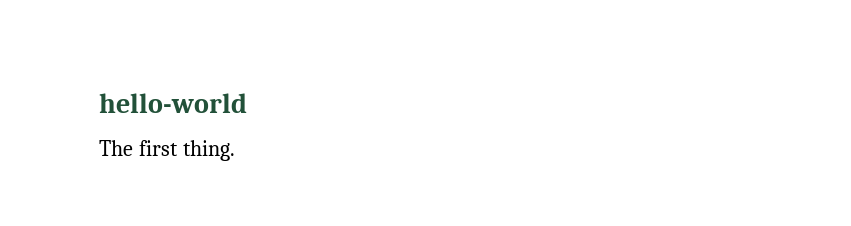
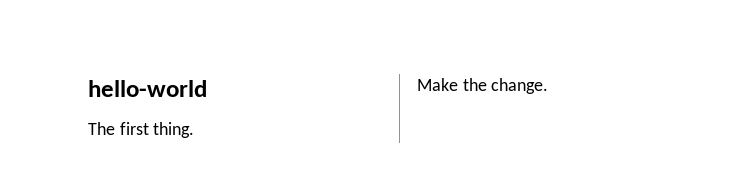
+ Make the change.

